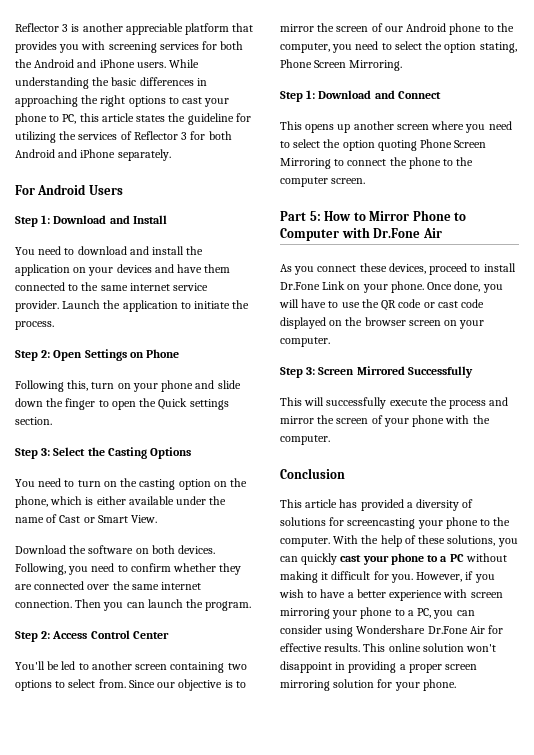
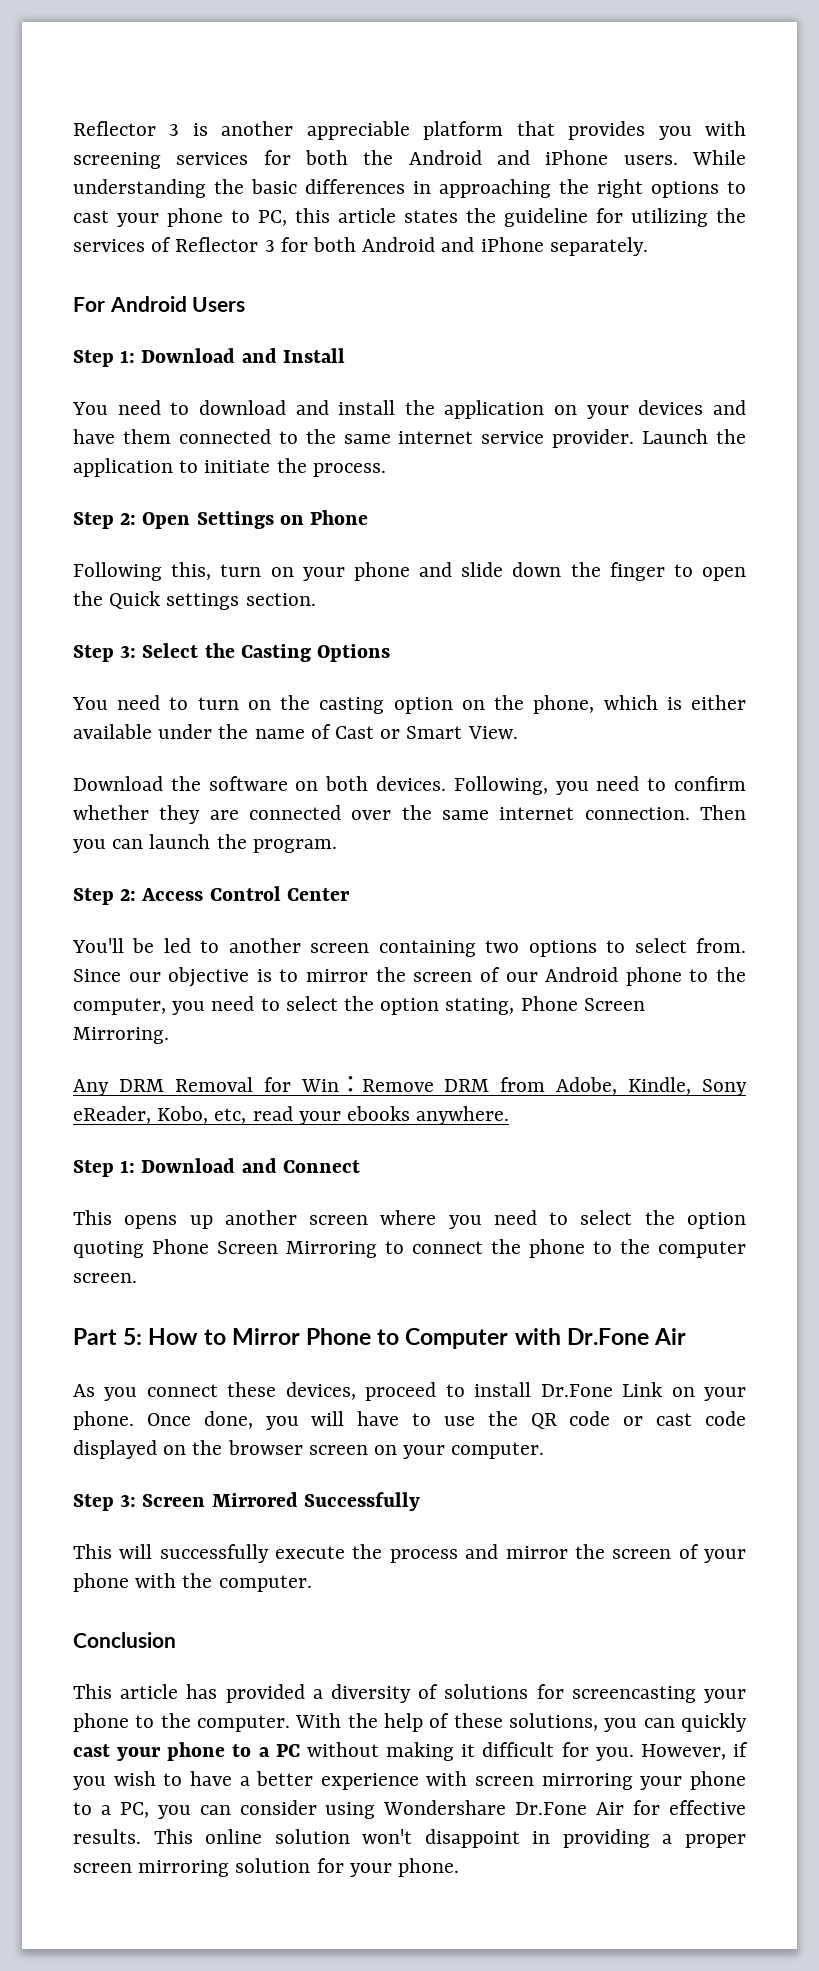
+ Any DRM Removal for Win：Remove DRM from Adobe, Kindle, Sony eReader, Kobo, etc, read your ebooks anywhere.

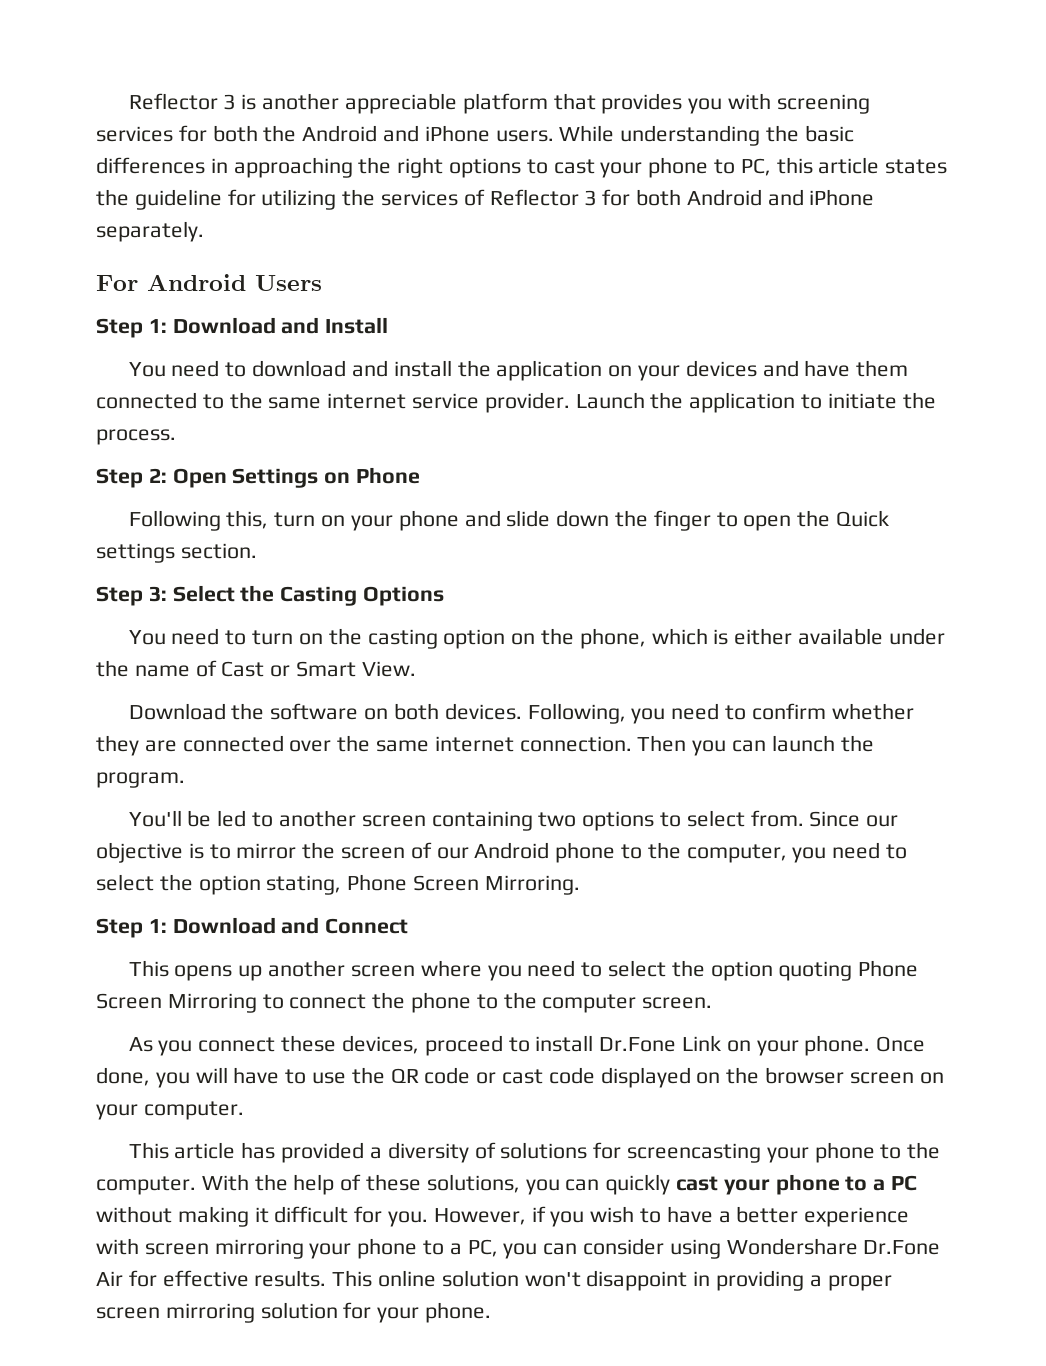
- Step 2: Access Control Center
- Any DRM Removal for Win：Remove DRM from Adobe, Kindle, Sony eReader, Kobo, etc, read your ebooks anywhere.
- Part 5: How to Mirror Phone to Computer with Dr.Fone Air
- Step 3: Screen Mirrored Successfully
- This will successfully execute the process and mirror the screen of your phone with the computer.
- Conclusion

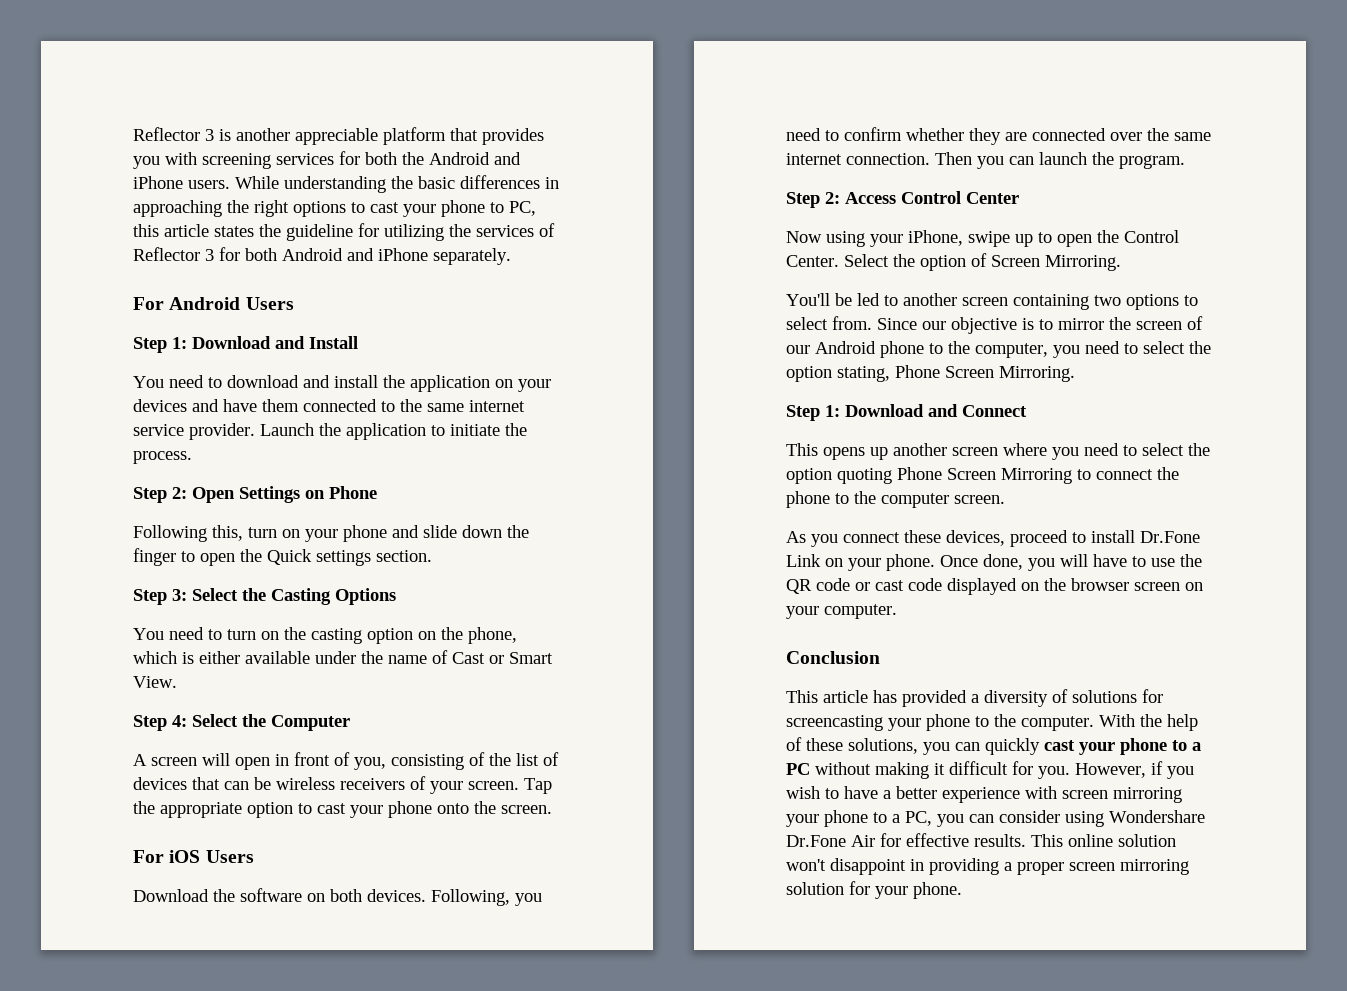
+ Step 4: Select the Computer
+ A screen will open in front of you, consisting of the list of devices that can be wireless receivers of your screen. Tap the appropriate option to cast your phone onto the screen.
+ For iOS Users
+ Step 2: Access Control Center
+ Now using your iPhone, swipe up to open the Control Center. Select the option of Screen Mirroring.
+ Conclusion

